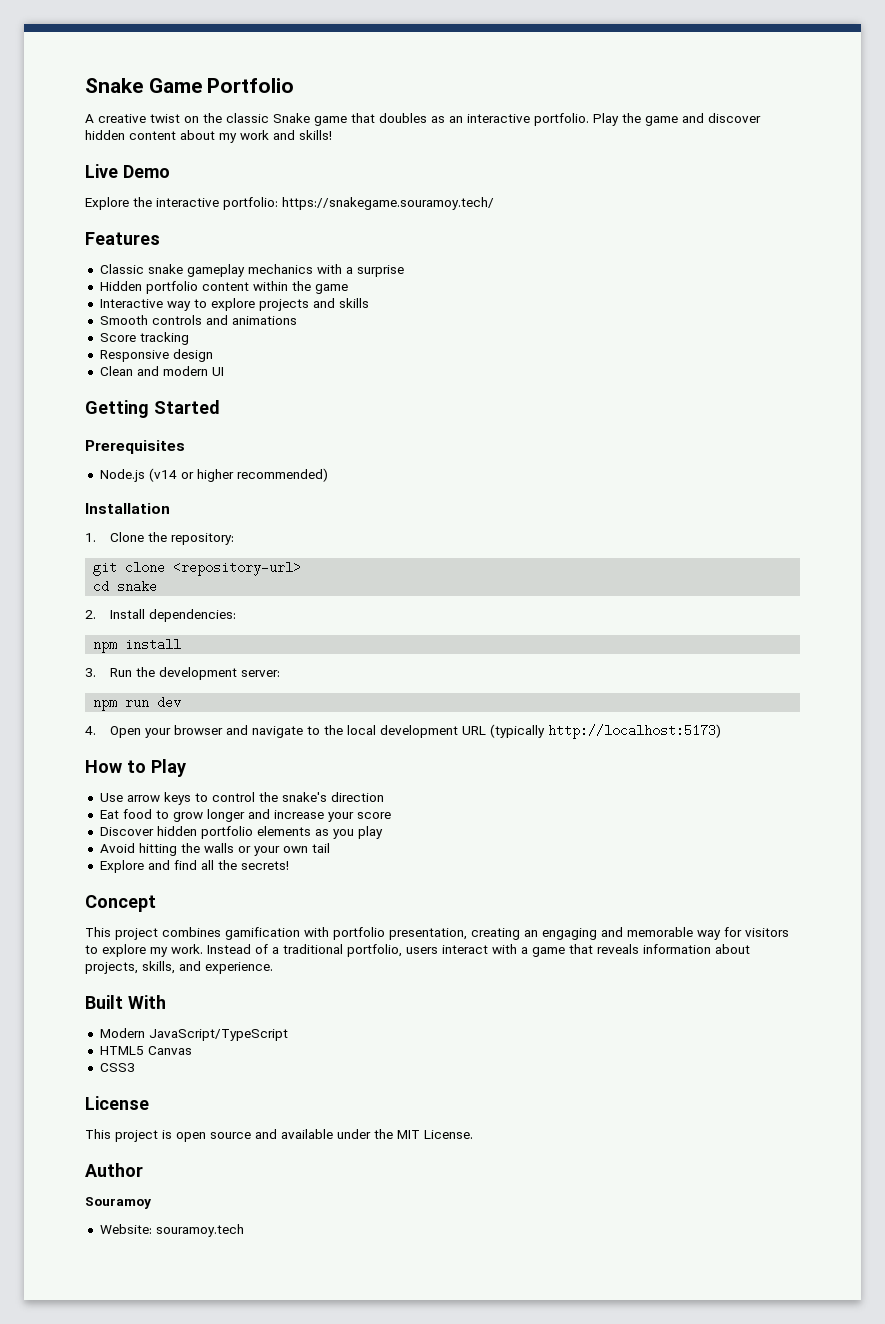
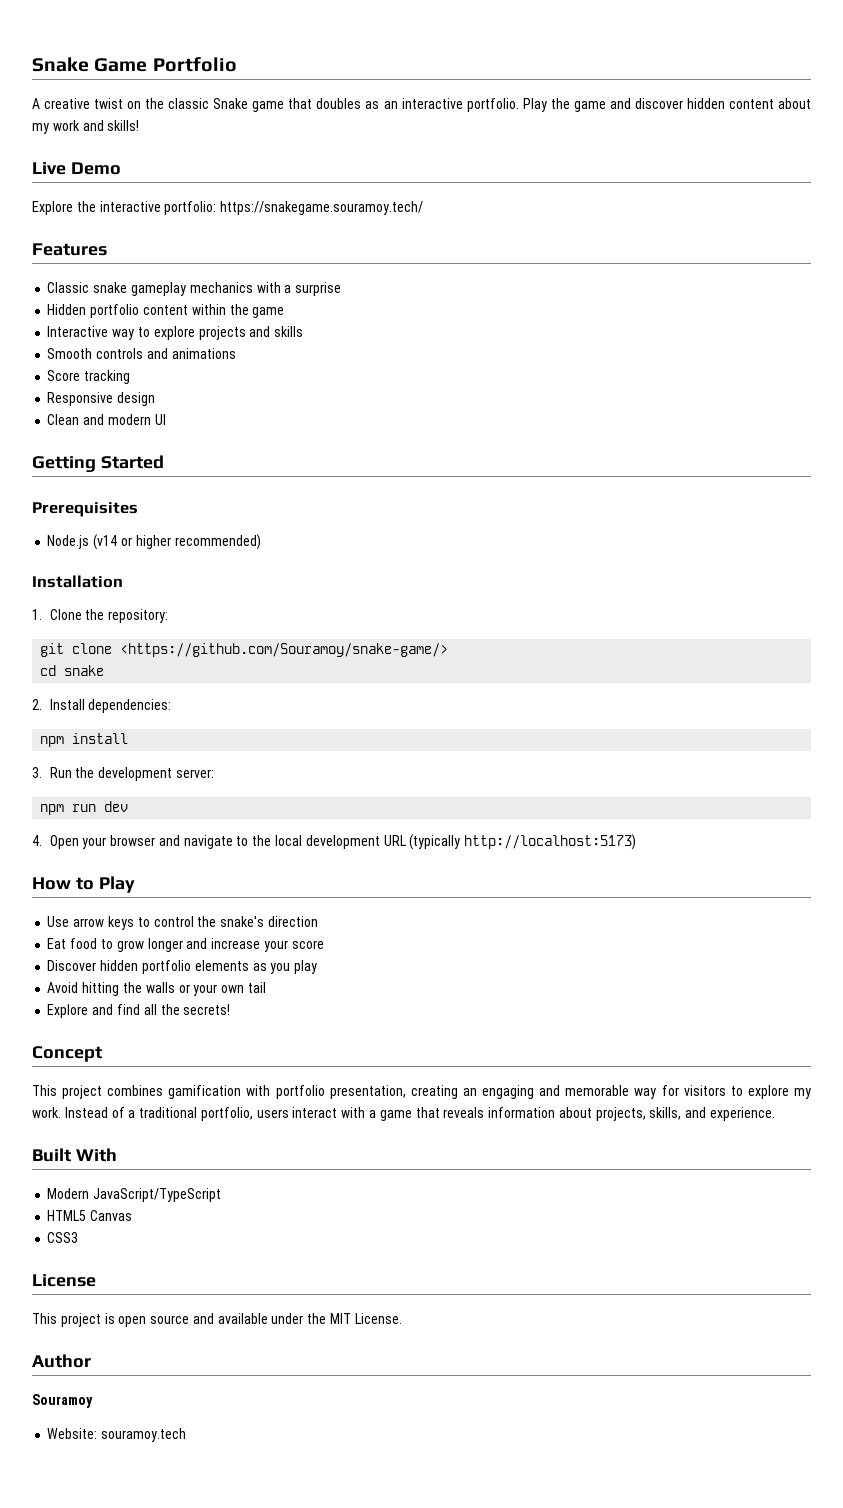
- git clone <repository-url>
+ git clone <https://github.com/Souramoy/snake-game/>

